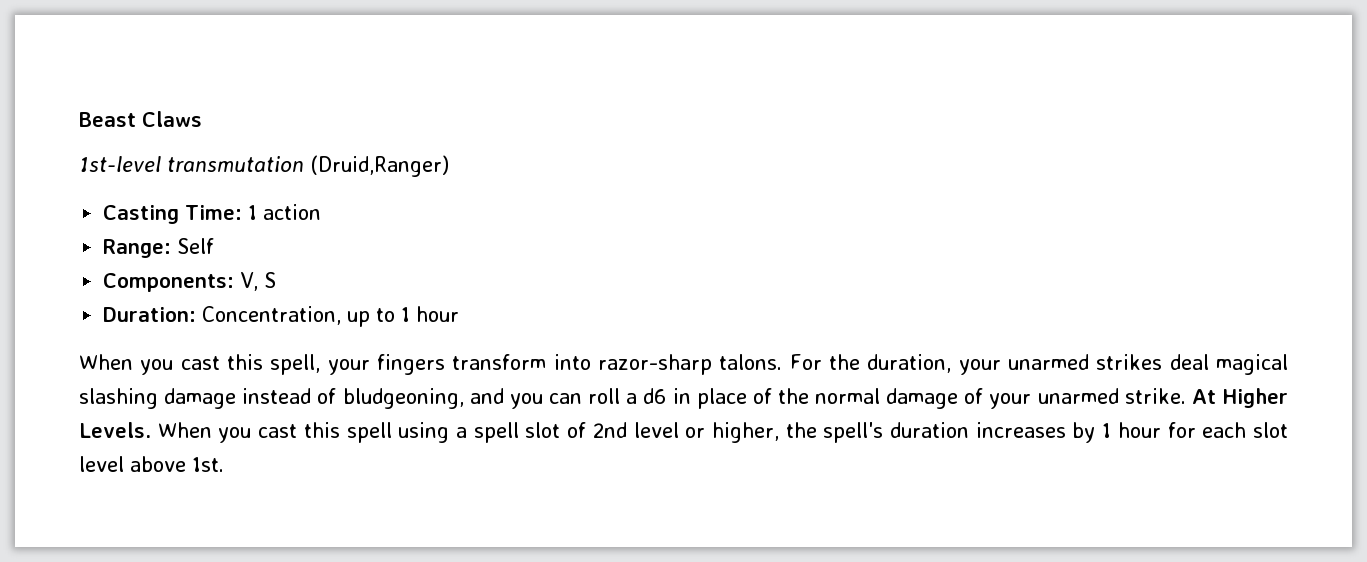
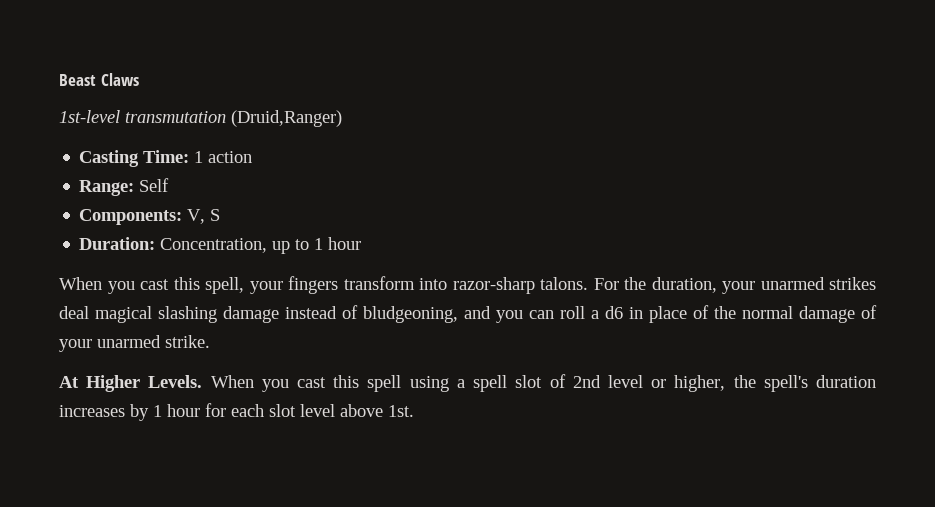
- For the duration, your unarmed strikes deal magical slashing damage instead of bludgeoning, and you can roll a d6 in place of the normal damage of your unarmed strike. At Higher Levels.
+ For the duration, your unarmed strikes deal magical slashing damage instead of bludgeoning, and you can roll a d6 in place of the normal damage of your unarmed strike.
+ At Higher Levels.

